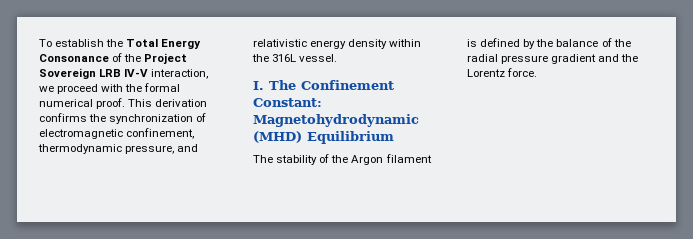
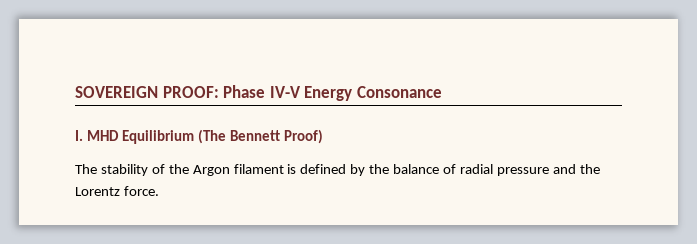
- To establish the Total Energy Consonance of the Project Sovereign LRB IV-V interaction, we proceed with the formal numerical proof. This derivation confirms the synchronization of electromagnetic confinement, thermodynamic pressure, and relativistic energy density within the 316L vessel.
- I. The Confinement Constant: Magnetohydrodynamic (MHD) Equilibrium
+ SOVEREIGN PROOF: Phase IV-V Energy Consonance
+ I. MHD Equilibrium (The Bennett Proof)
- The stability of the Argon filament is defined by the balance of the radial pressure gradient and the Lorentz force.
+ The stability of the Argon filament is defined by the balance of radial pressure and the Lorentz force.

